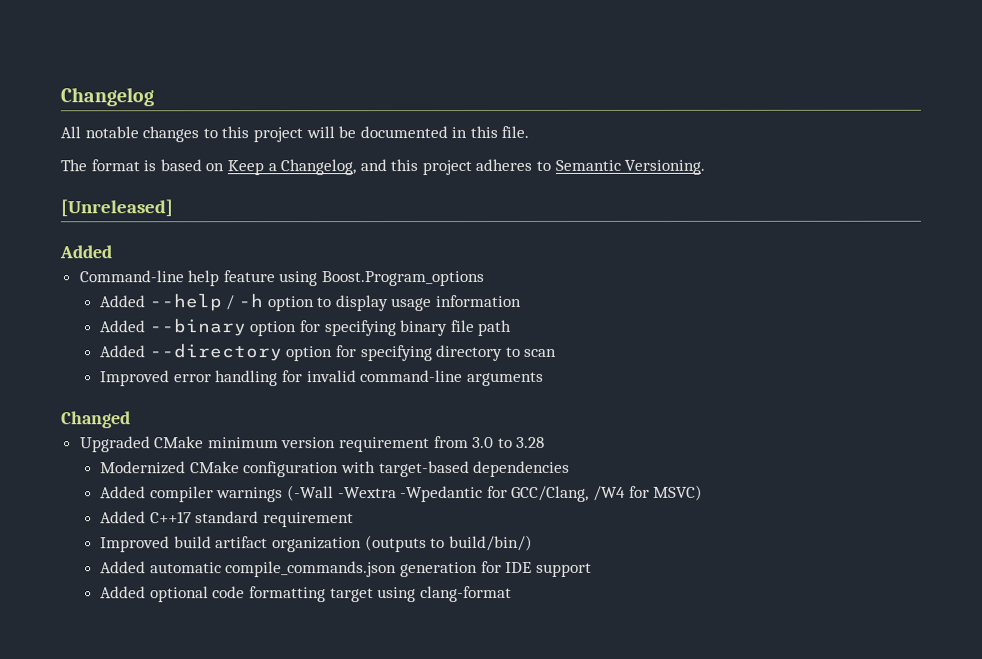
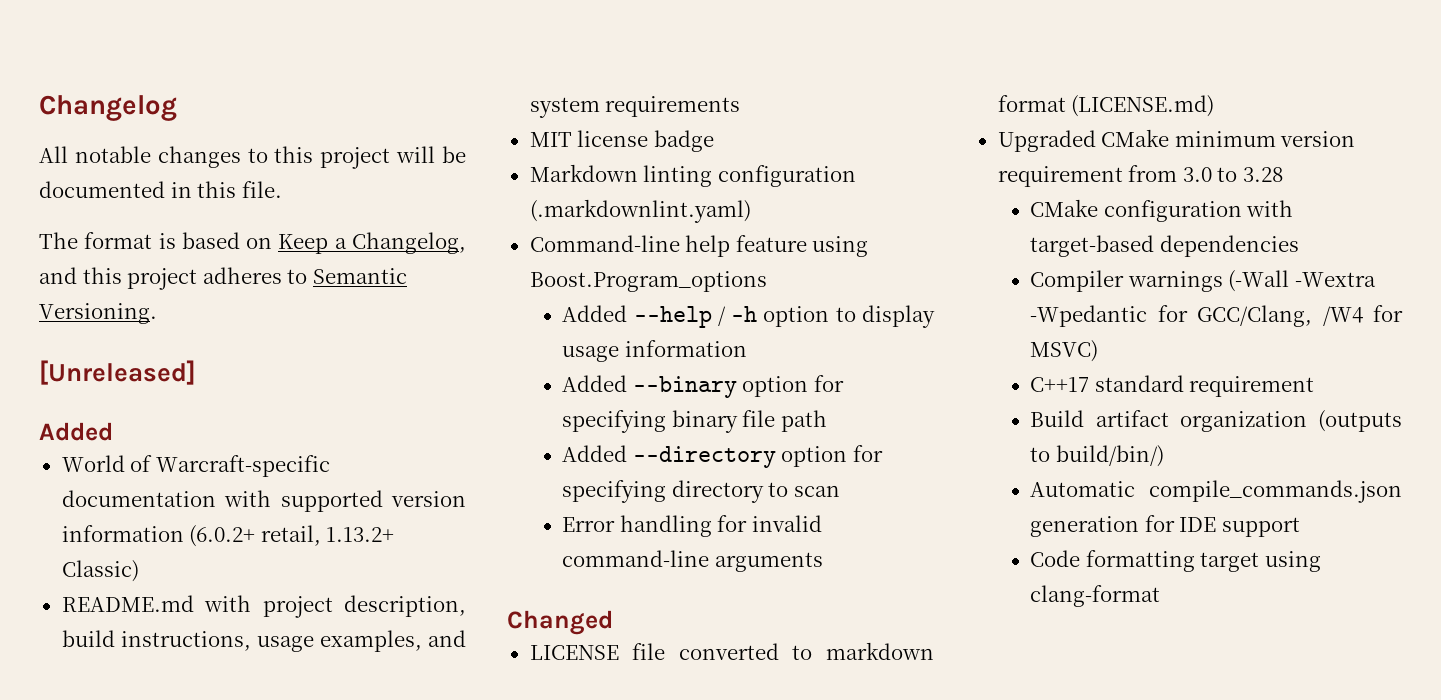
+ World of Warcraft-specific documentation with supported version information (6.0.2+ retail, 1.13.2+ Classic)
+ README.md with project description, build instructions, usage examples, and system requirements
+ MIT license badge
+ Markdown linting configuration (.markdownlint.yaml)
- Improved error handling for invalid command-line arguments
+ Error handling for invalid command-line arguments
+ LICENSE file converted to markdown format (LICENSE.md)
- Modernized CMake configuration with target-based dependencies
+ CMake configuration with target-based dependencies
- Added compiler warnings (-Wall -Wextra -Wpedantic for GCC/Clang, /W4 for MSVC)
+ Compiler warnings (-Wall -Wextra -Wpedantic for GCC/Clang, /W4 for MSVC)
- Added C++17 standard requirement
+ C++17 standard requirement
- Improved build artifact organization (outputs to build/bin/)
+ Build artifact organization (outputs to build/bin/)
- Added automatic compile_commands.json generation for IDE support
+ Automatic compile_commands.json generation for IDE support
- Added optional code formatting target using clang-format
+ Code formatting target using clang-format

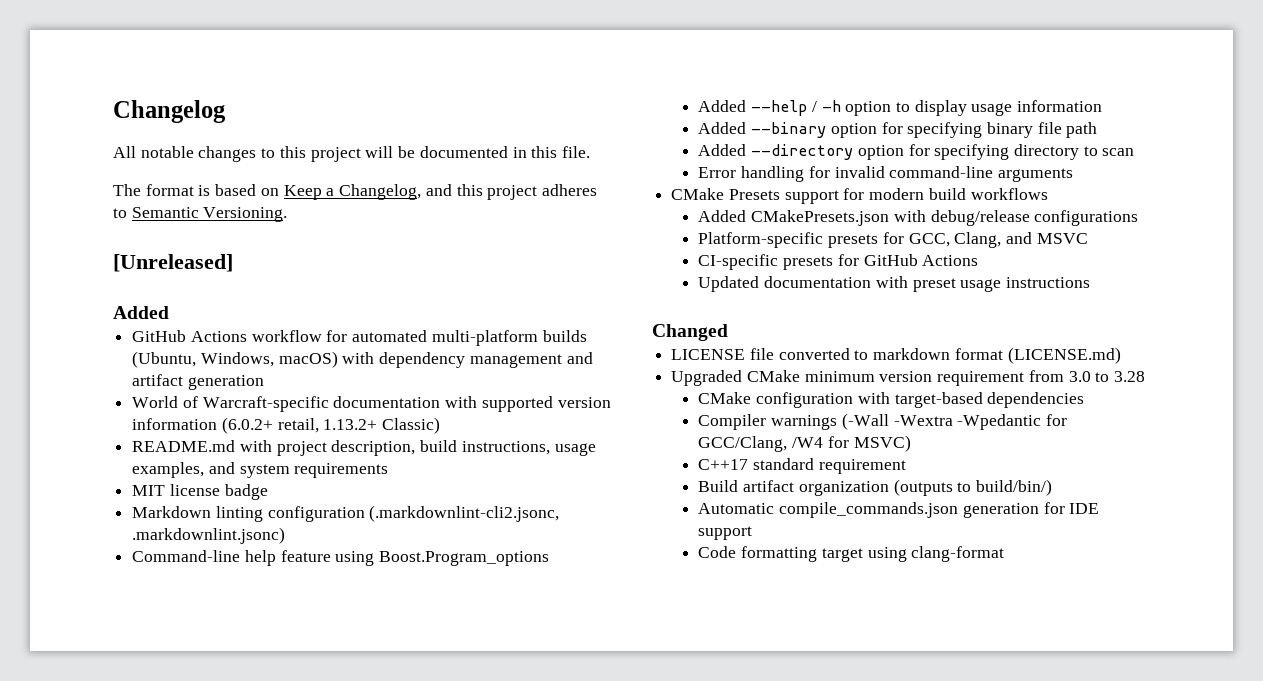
+ GitHub Actions workflow for automated multi-platform builds (Ubuntu, Windows, macOS) with dependency management and artifact generation
- Markdown linting configuration (.markdownlint.yaml)
+ Markdown linting configuration (.markdownlint-cli2.jsonc, .markdownlint.jsonc)
+ CMake Presets support for modern build workflows
+ Added CMakePresets.json with debug/release configurations
+ Platform-specific presets for GCC, Clang, and MSVC
+ CI-specific presets for GitHub Actions
+ Updated documentation with preset usage instructions

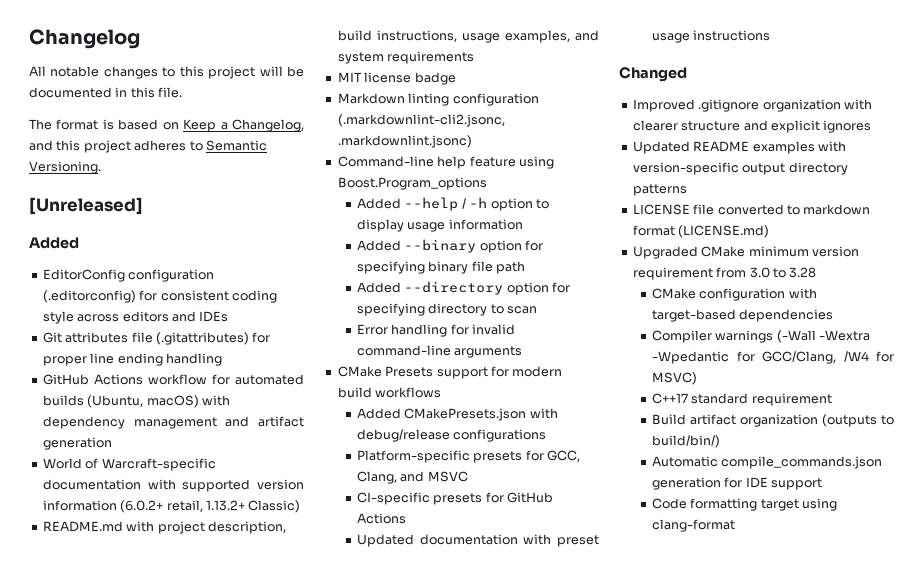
+ EditorConfig configuration (.editorconfig) for consistent coding style across editors and IDEs
+ Git attributes file (.gitattributes) for proper line ending handling
- GitHub Actions workflow for automated multi-platform builds (Ubuntu, Windows, macOS) with dependency management and artifact generation
+ GitHub Actions workflow for automated builds (Ubuntu, macOS) with dependency management and artifact generation
+ Improved .gitignore organization with clearer structure and explicit ignores
+ Updated README examples with version-specific output directory patterns

